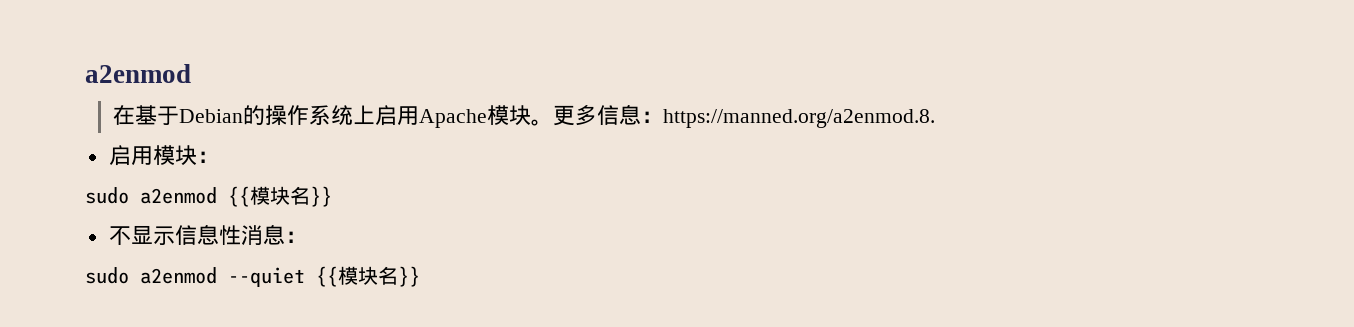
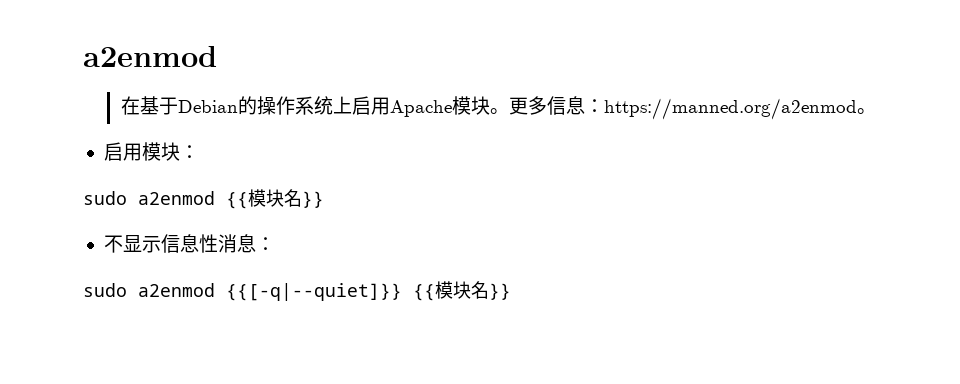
- 更多信息：https://manned.org/a2enmod.8.
+ 更多信息：https://manned.org/a2enmod。
- sudo a2enmod --quiet {{模块名}}
+ sudo a2enmod {{[-q|--quiet]}} {{模块名}}

